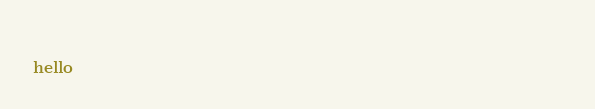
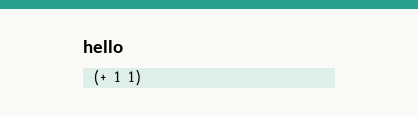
+ (+ 1 1)

